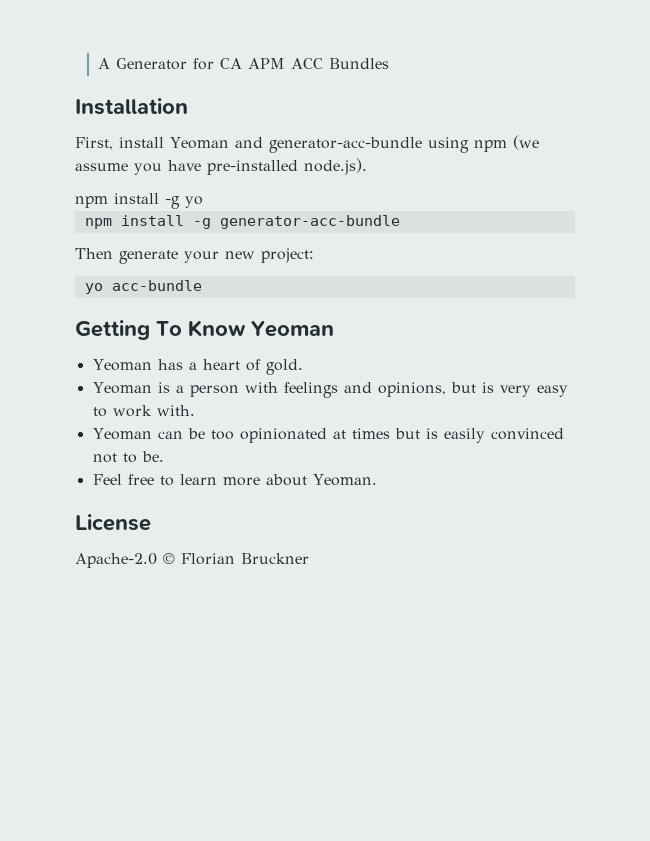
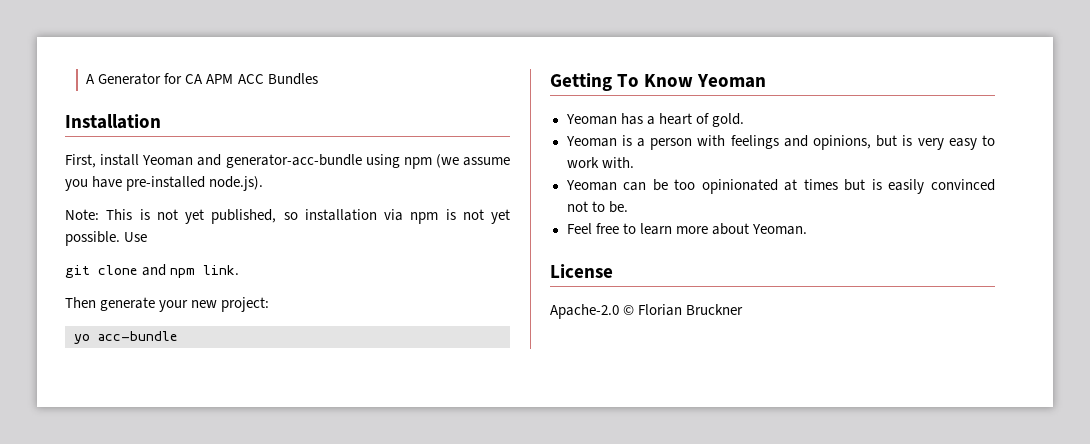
- npm install -g yo
- npm install -g generator-acc-bundle
+ Note: This is not yet published, so installation via npm is not yet possible. Use
+ git clone and npm link.

